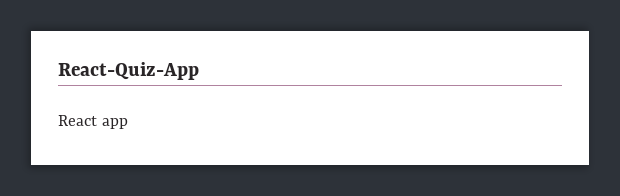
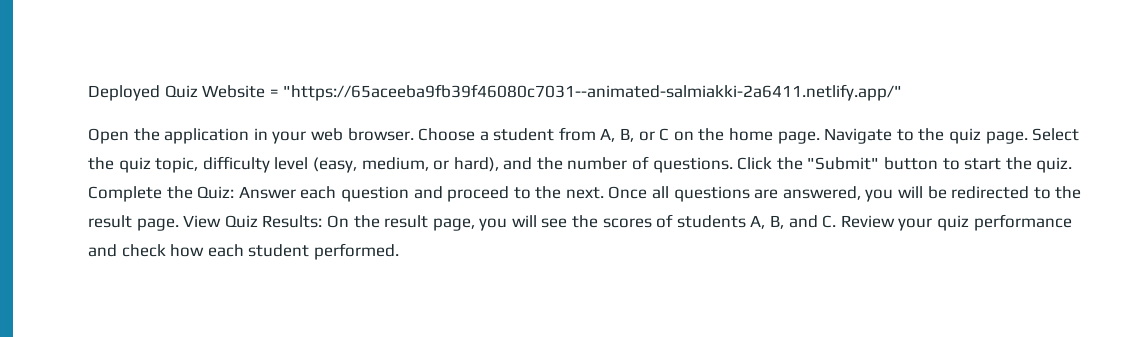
- React-Quiz-App
- React app
+ Deployed Quiz Website = "https://65aceeba9fb39f46080c7031--animated-salmiakki-2a6411.netlify.app/"
+ Open the application in your web browser. Choose a student from A, B, or C on the home page. Navigate to the quiz page. Select the quiz topic, difficulty level (easy, medium, or hard), and the number of questions. Click the "Submit" button to start the quiz. Complete the Quiz: Answer each question and proceed to the next. Once all questions are answered, you will be redirected to the result page. View Quiz Results: On the result page, you will see the scores of students A, B, and C. Review your quiz performance and check how each student performed.

